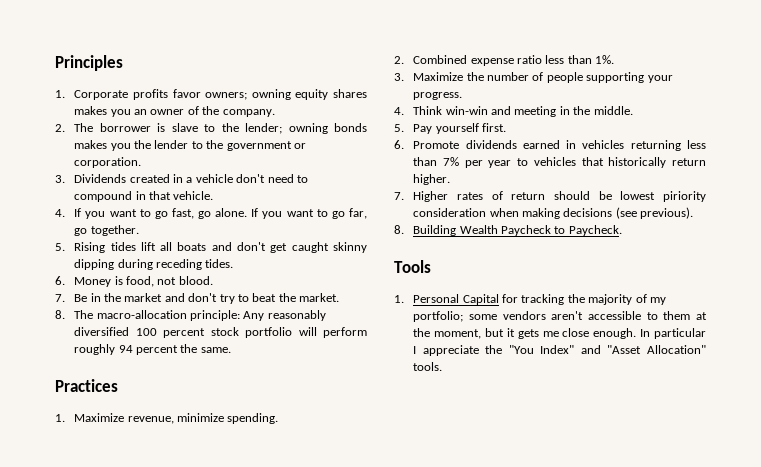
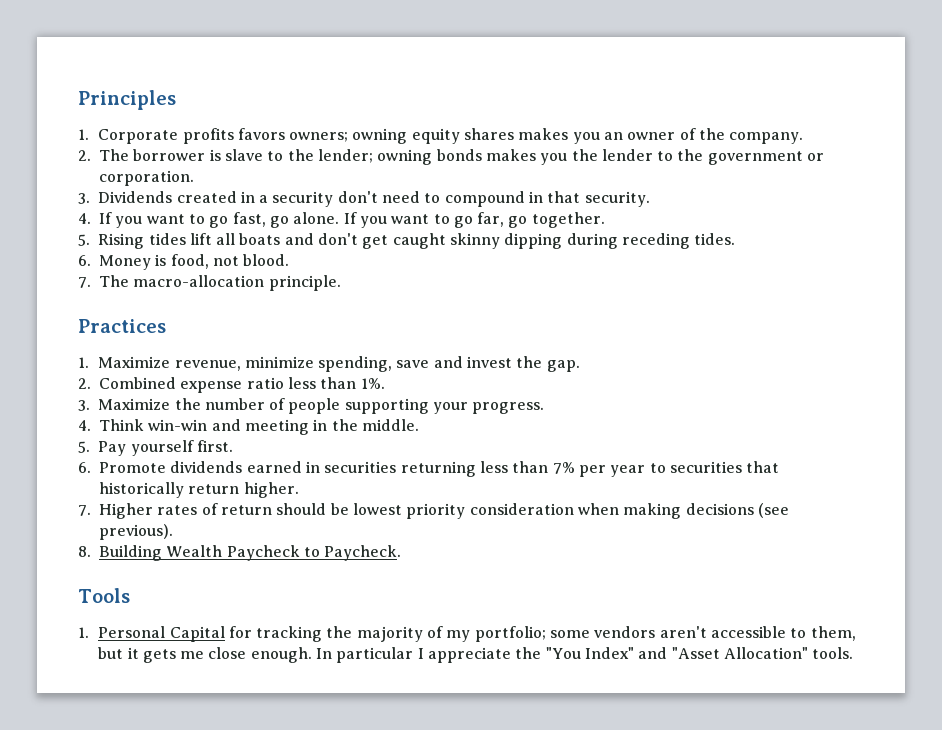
- 1. Corporate profits favor owners; owning equity shares makes you an owner of the company.
+ 1. Corporate profits favors owners; owning equity shares makes you an owner of the company.
- 3. Dividends created in a vehicle don't need to compound in that vehicle.
+ 3. Dividends created in a security don't need to compound in that security.
- 7. Be in the market and don't try to beat the market.
- 8. The macro-allocation principle: Any reasonably diversified 100 percent stock portfolio will perform roughly 94 percent the same.
+ 7. The macro-allocation principle.
- 1. Maximize revenue, minimize spending.
+ 1. Maximize revenue, minimize spending, save and invest the gap.
- 6. Promote dividends earned in vehicles returning less than 7% per year to vehicles that historically return higher.
+ 6. Promote dividends earned in securities returning less than 7% per year to securities that historically return higher.
- 7. Higher rates of return should be lowest piriority consideration when making decisions (see previous).
+ 7. Higher rates of return should be lowest priority consideration when making decisions (see previous).
- 1. Personal Capital for tracking the majority of my portfolio; some vendors aren't accessible to them at the moment, but it gets me close enough.
+ 1. Personal Capital for tracking the majority of my portfolio; some vendors aren't accessible to them, but it gets me close enough.

